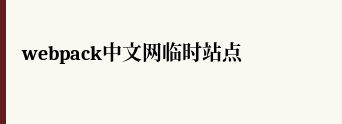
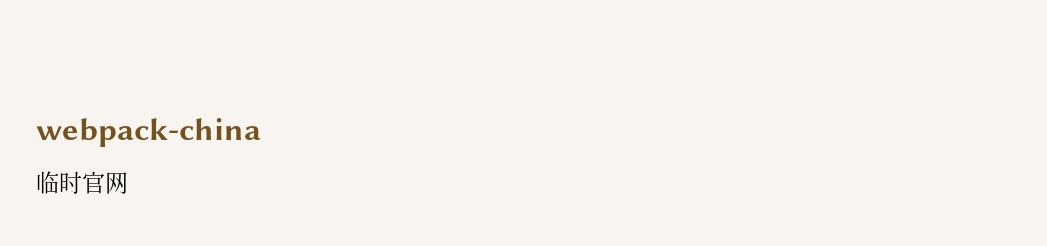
- webpack中文网临时站点
+ webpack-china
+ 临时官网

